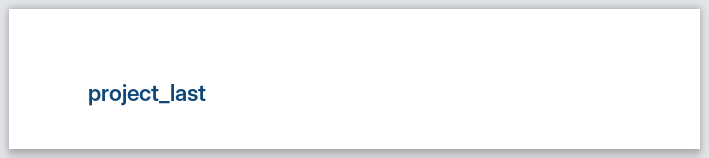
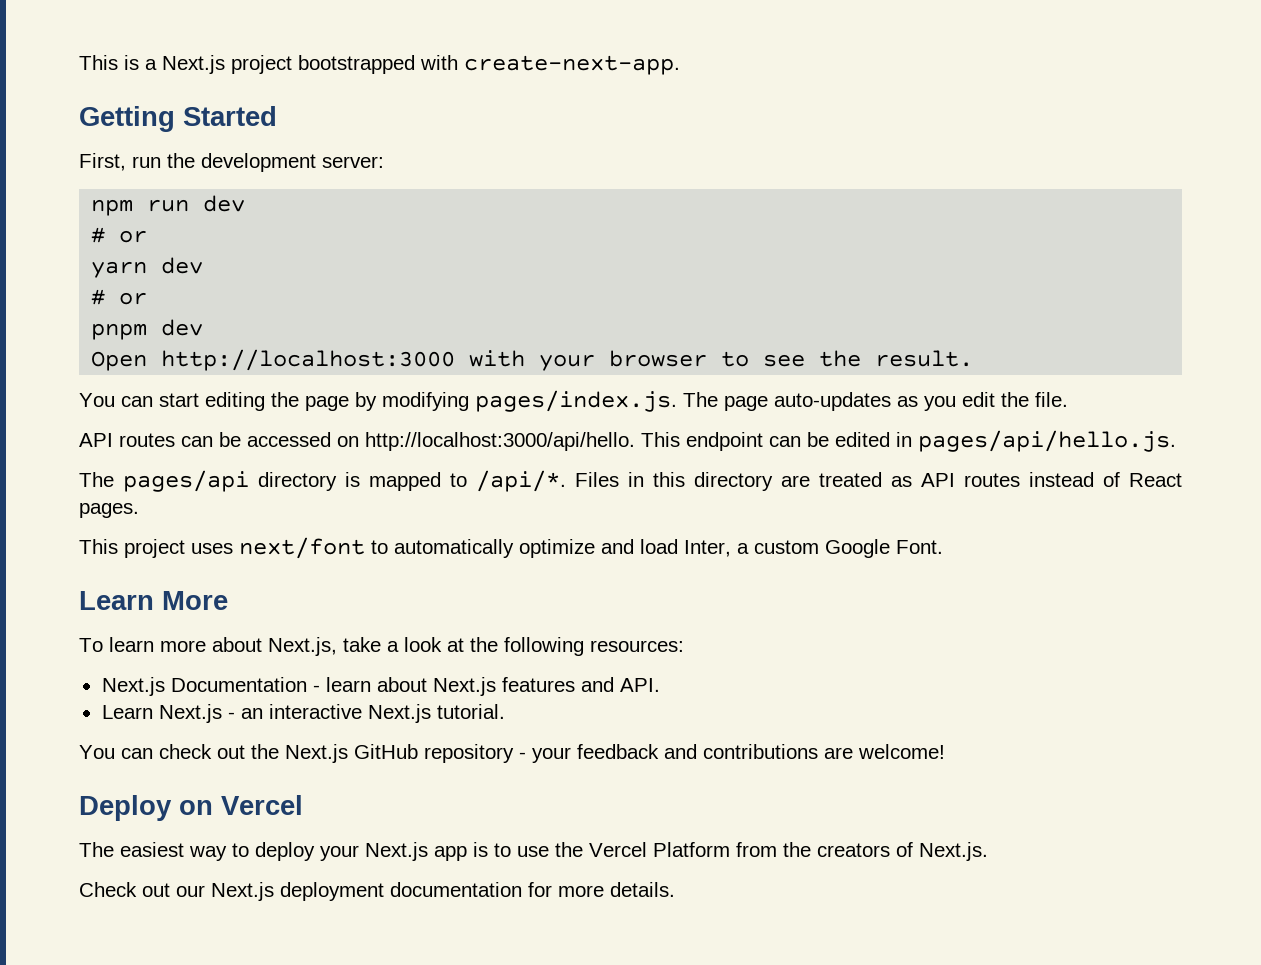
- project_last
+ This is a Next.js project bootstrapped with create-next-app.
+ Getting Started
+ First, run the development server:
+ npm run dev
+ # or
+ yarn dev
+ # or
+ pnpm dev
+ Open http://localhost:3000 with your browser to see the result.
+ You can start editing the page by modifying pages/index.js. The page auto-updates as you edit the file.
+ API routes can be accessed on http://localhost:3000/api/hello. This endpoint can be edited in pages/api/hello.js.
+ The pages/api directory is mapped to /api/*. Files in this directory are treated as API routes instead of React pages.
+ This project uses next/font to automatically optimize and load Inter, a custom Google Font.
+ Learn More
+ To learn more about Next.js, take a look at the following resources:
+ Next.js Documentation - learn about Next.js features and API.
+ Learn Next.js - an interactive Next.js tutorial.
+ You can check out the Next.js GitHub repository - your feedback and contributions are welcome!
+ Deploy on Vercel
+ The easiest way to deploy your Next.js app is to use the Vercel Platform from the creators of Next.js.
+ Check out our Next.js deployment documentation for more details.

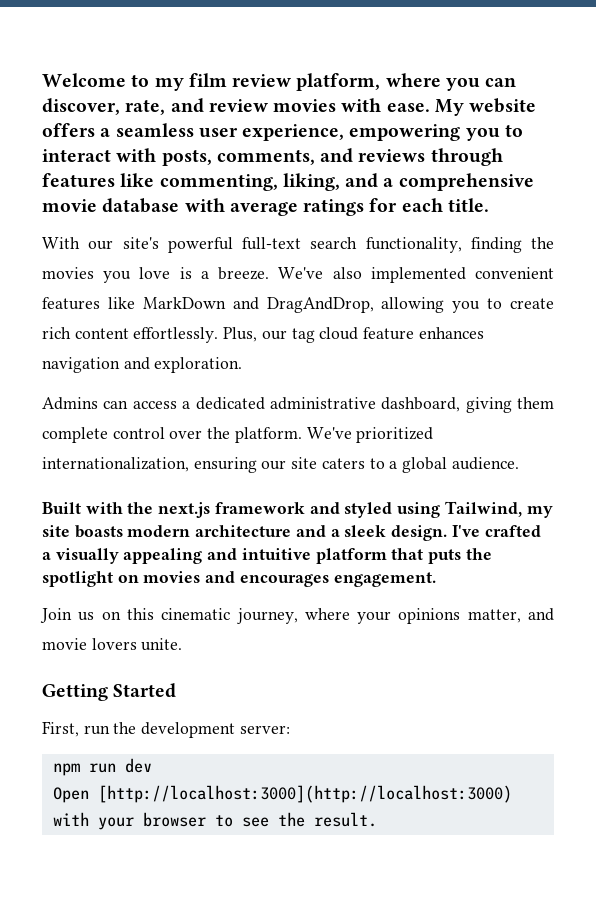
- This is a Next.js project bootstrapped with create-next-app.
+ Welcome to my film review platform, where you can discover, rate, and review movies with ease. My website offers a seamless user experience, empowering you to interact with posts, comments, and reviews through features like commenting, liking, and a comprehensive movie database with average ratings for each title.
+ With our site's powerful full-text search functionality, finding the movies you love is a breeze. We've also implemented convenient features like MarkDown and DragAndDrop, allowing you to create rich content effortlessly. Plus, our tag cloud feature enhances navigation and exploration.
+ Admins can access a dedicated administrative dashboard, giving them complete control over the platform. We've prioritized internationalization, ensuring our site caters to a global audience.
+ Built with the next.js framework and styled using Tailwind, my site boasts modern architecture and a sleek design. I've crafted a visually appealing and intuitive platform that puts the spotlight on movies and encourages engagement.
+ Join us on this cinematic journey, where your opinions matter, and movie lovers unite.
  npm run dev
- # or
- yarn dev
- # or
- pnpm dev
- Open http://localhost:3000 with your browser to see the result.
+ Open [http://localhost:3000](http://localhost:3000) with your browser to see the result.
- You can start editing the page by modifying pages/index.js. The page auto-updates as you edit the file.
- API routes can be accessed on http://localhost:3000/api/hello. This endpoint can be edited in pages/api/hello.js.
- The pages/api directory is mapped to /api/*. Files in this directory are treated as API routes instead of React pages.
- This project uses next/font to automatically optimize and load Inter, a custom Google Font.
- Learn More
- To learn more about Next.js, take a look at the following resources:
- Next.js Documentation - learn about Next.js features and API.
- Learn Next.js - an interactive Next.js tutorial.
- You can check out the Next.js GitHub repository - your feedback and contributions are welcome!
- Deploy on Vercel
- The easiest way to deploy your Next.js app is to use the Vercel Platform from the creators of Next.js.
- Check out our Next.js deployment documentation for more details.

